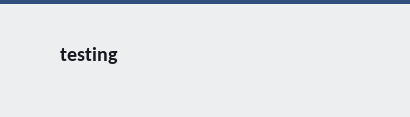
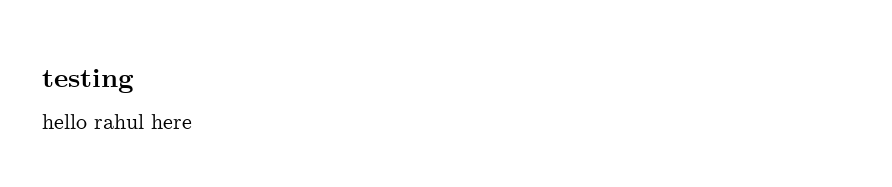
+ hello rahul here

